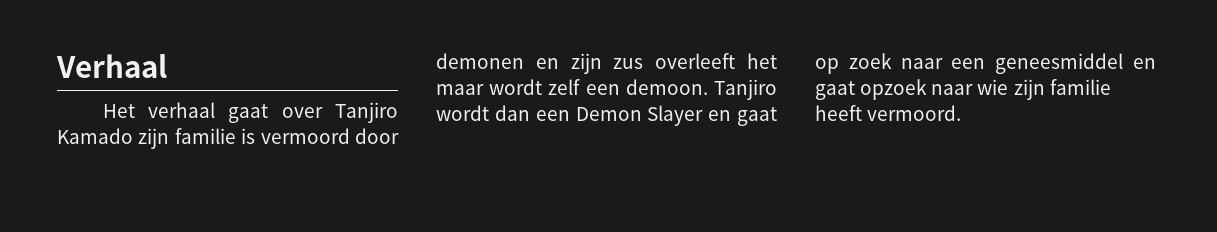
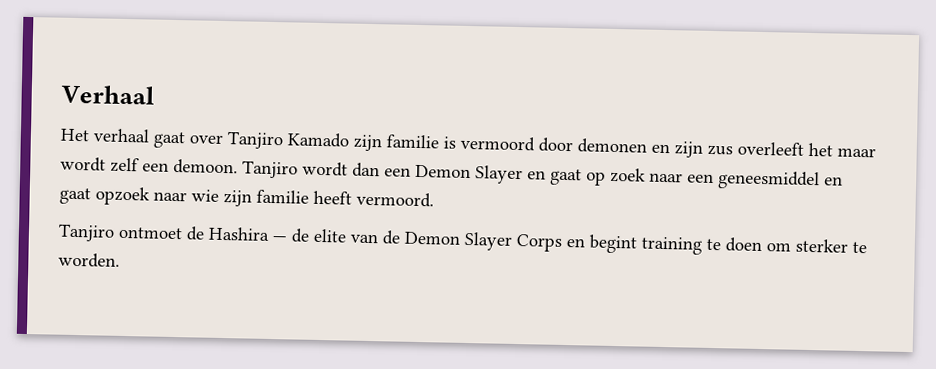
+ Tanjiro ontmoet de Hashira — de elite van de Demon Slayer Corps en begint training te doen om sterker te worden.

